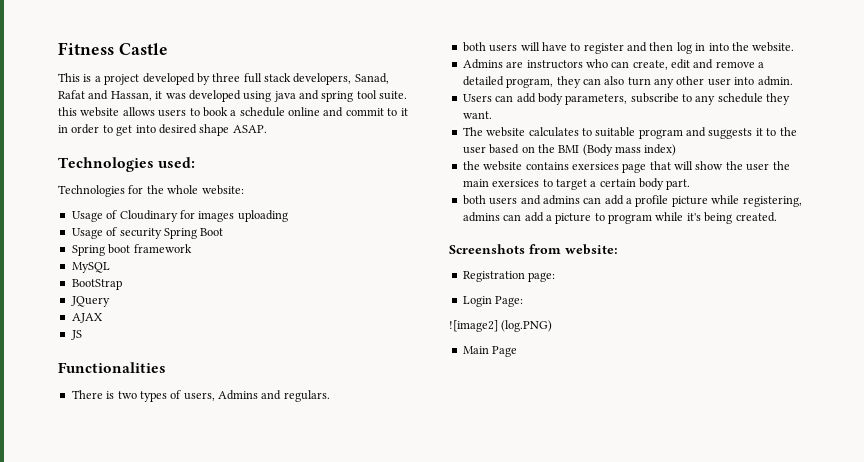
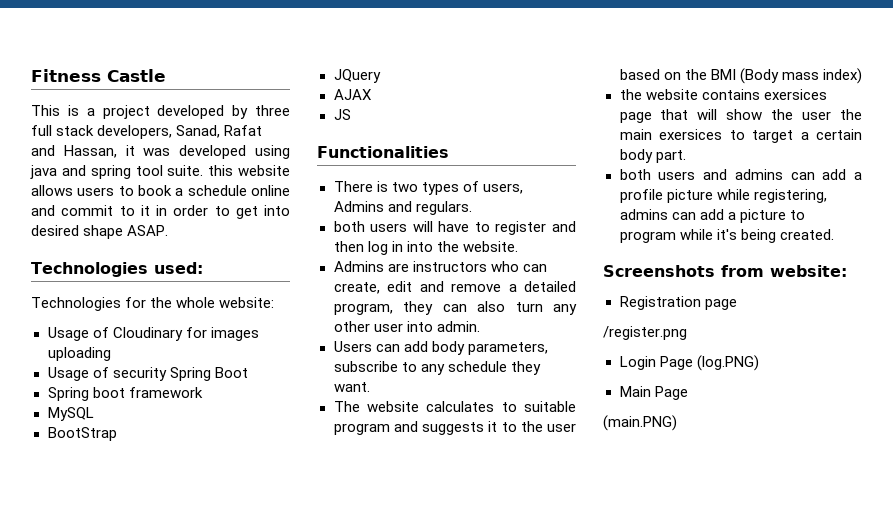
- Registration page:
+ Registration page
+ /register.png
- Login Page:
- ![image2] (log.PNG)
+ Login Page (log.PNG)
+ (main.PNG)

